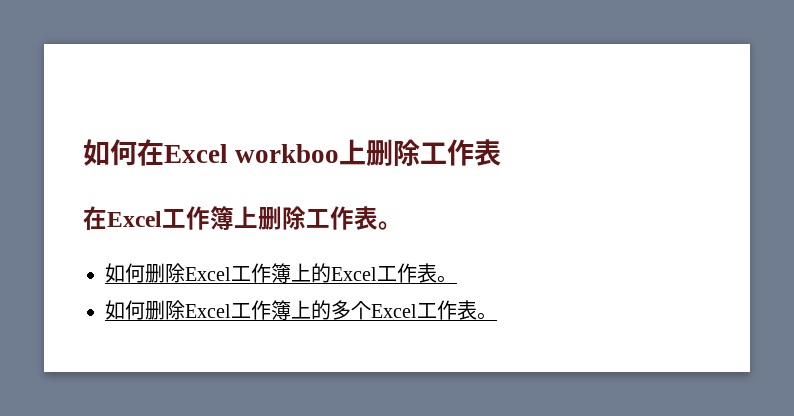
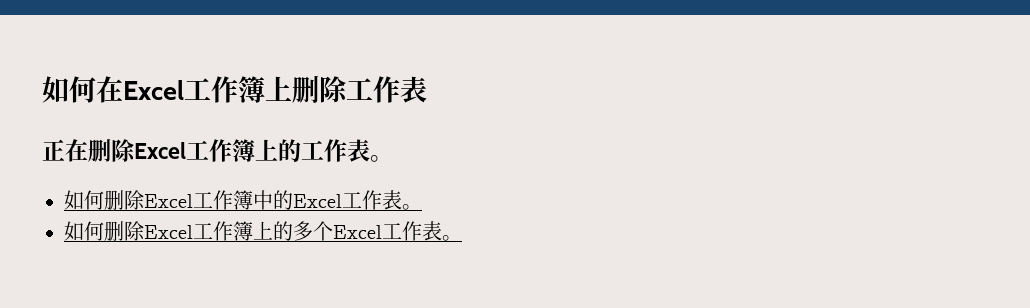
- 如何在Excel workboo上删除工作表
- 在Excel工作簿上删除工作表。
- 如何删除Excel工作簿上的Excel工作表。
+ 如何在Excel工作簿上删除工作表
+ 正在删除Excel工作簿上的工作表。
+ 如何删除Excel工作簿中的Excel工作表。

